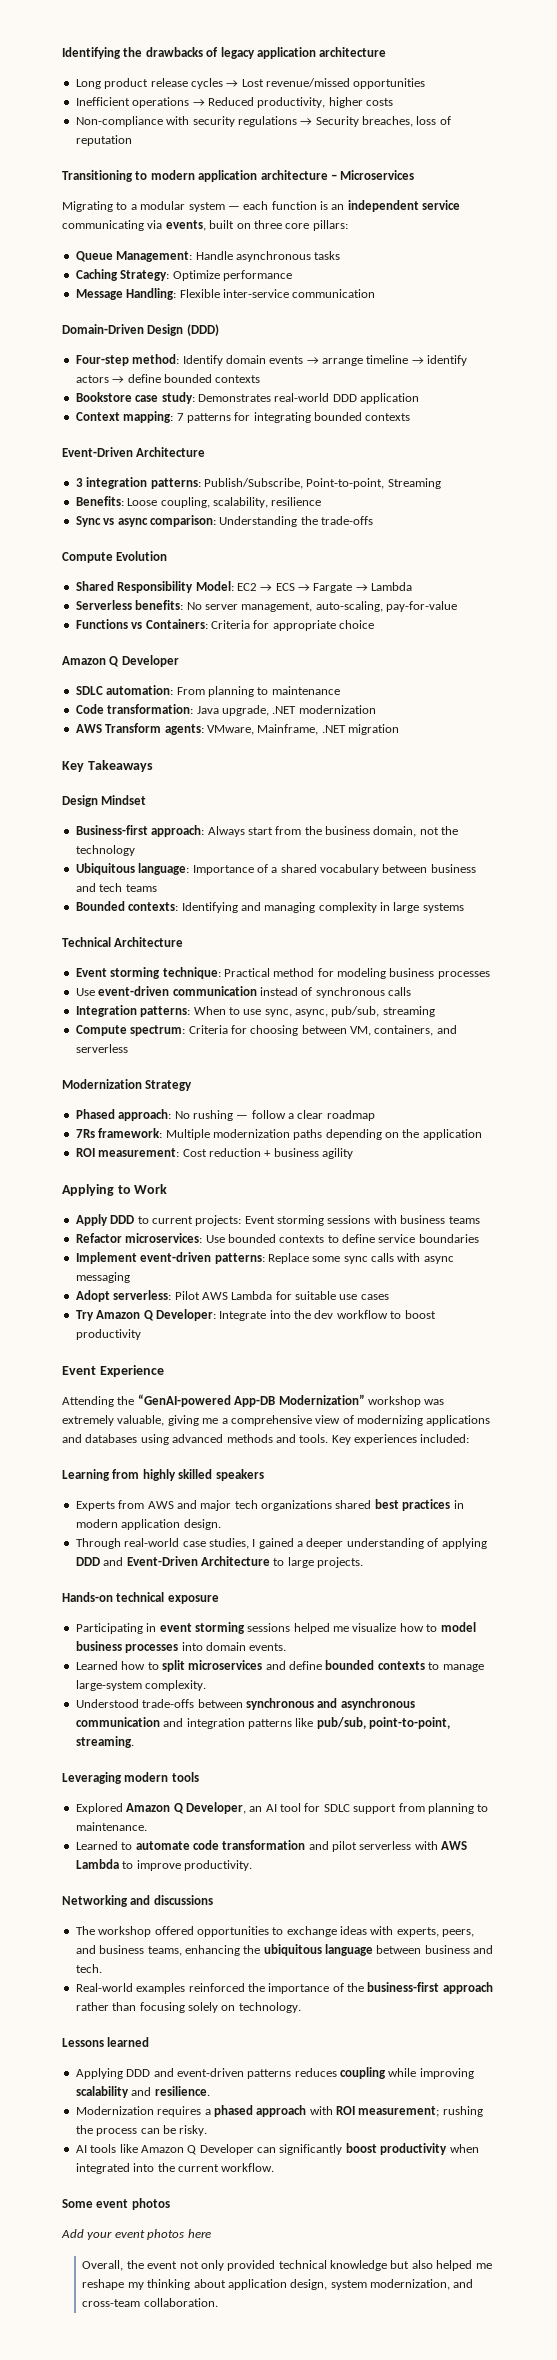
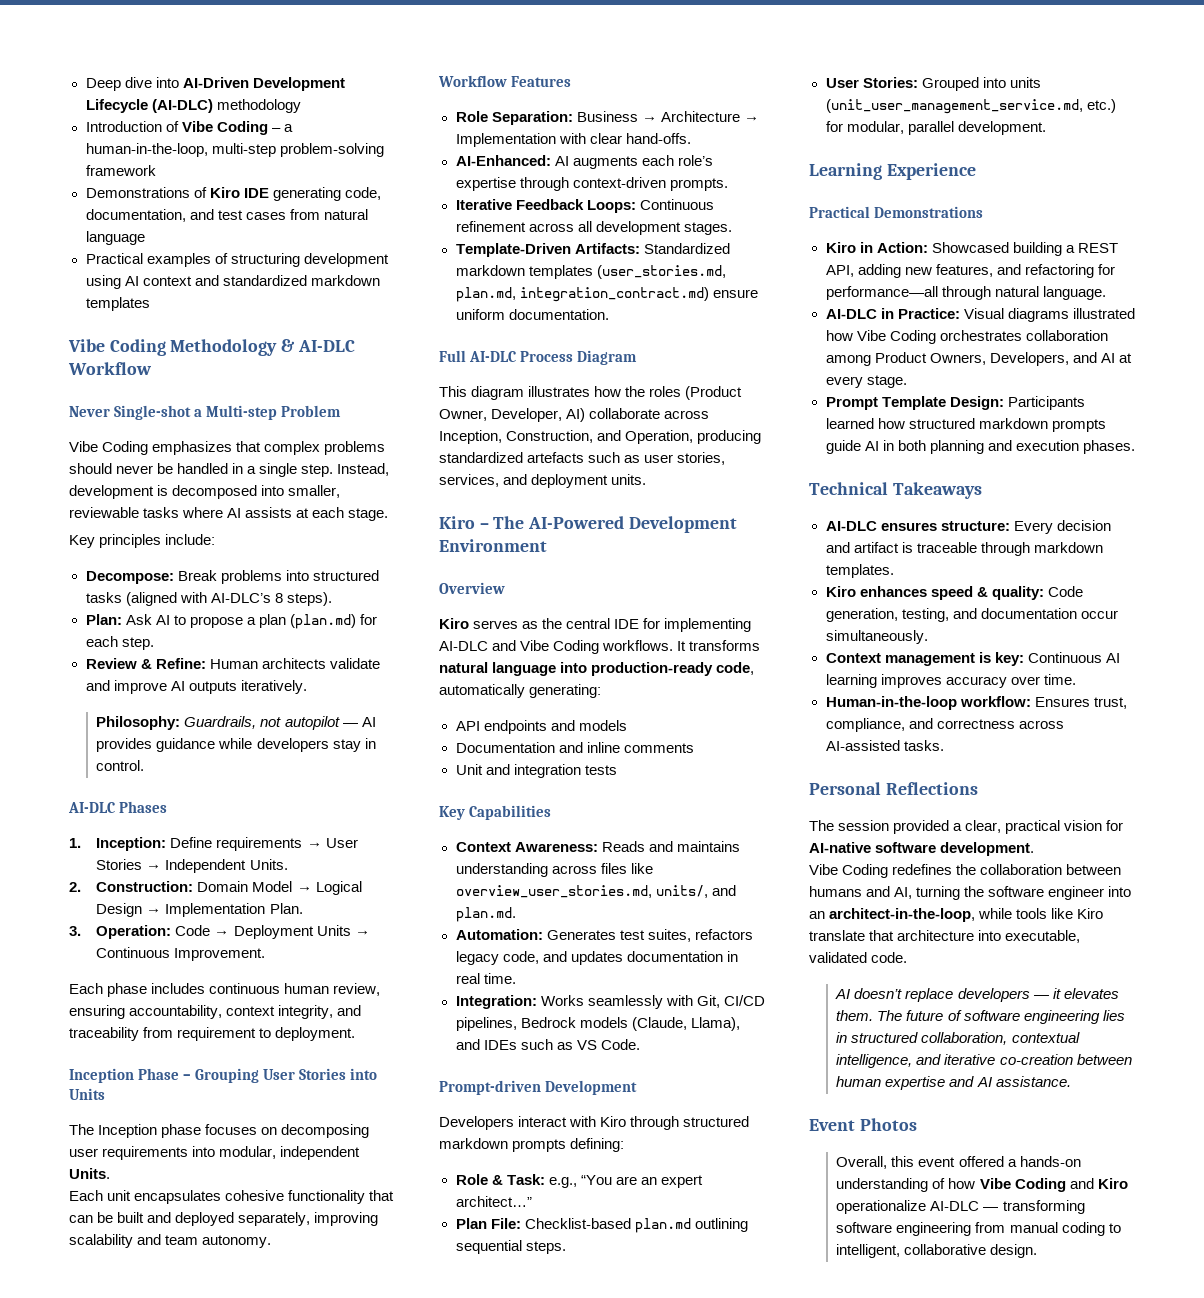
- Identifying the drawbacks of legacy application architecture
- Long product release cycles → Lost revenue/missed opportunities
- Inefficient operations → Reduced productivity, higher costs
- Non-compliance with security regulations → Security breaches, loss of reputation
- Transitioning to modern application architecture – Microservices
- Migrating to a modular system — each function is an independent service communicating via events, built on three core pillars:
- Queue Management: Handle asynchronous tasks
- Caching Strategy: Optimize performance
- Message Handling: Flexible inter-service communication
- Domain-Driven Design (DDD)
- Four-step method: Identify domain events → arrange timeline → identify actors → define bounded contexts
- Bookstore case study: Demonstrates real-world DDD application
- Context mapping: 7 patterns for integrating bounded contexts
- Event-Driven Architecture
- 3 integration patterns: Publish/Subscribe, Point-to-point, Streaming
- Benefits: Loose coupling, scalability, resilience
- Sync vs async comparison: Understanding the trade-offs
- Compute Evolution
- Shared Responsibility Model: EC2 → ECS → Fargate → Lambda
- Serverless benefits: No server management, auto-scaling, pay-for-value
- Functions vs Containers: Criteria for appropriate choice
- Amazon Q Developer
- SDLC automation: From planning to maintenance
- Code transformation: Java upgrade, .NET modernization
- AWS Transform agents: VMware, Mainframe, .NET migration
- Key Takeaways
- Design Mindset
- Business-first approach: Always start from the business domain, not the technology
- Ubiquitous language: Importance of a shared vocabulary between business and tech teams
- Bounded contexts: Identifying and managing complexity in large systems
- Technical Architecture
- Event storming technique: Practical method for modeling business processes
- Use event-driven communication instead of synchronous calls
- Integration patterns: When to use sync, async, pub/sub, streaming
- Compute spectrum: Criteria for choosing between VM, containers, and serverless
- Modernization Strategy
- Phased approach: No rushing — follow a clear roadmap
- 7Rs framework: Multiple modernization paths depending on the application
- ROI measurement: Cost reduction + business agility
- Applying to Work
- Apply DDD to current projects: Event storming sessions with business teams
- Refactor microservices: Use bounded contexts to define service boundaries
- Implement event-driven patterns: Replace some sync calls with async messaging
- Adopt serverless: Pilot AWS Lambda for suitable use cases
- Try Amazon Q Developer: Integrate into the dev workflow to boost productivity
- Event Experience
- Attending the “GenAI-powered App-DB Modernization” workshop was extremely valuable, giving me a comprehensive view of modernizing applications and databases using advanced methods and tools. Key experiences included:
- Learning from highly skilled speakers
- Experts from AWS and major tech organizations shared best practices in modern application design.
- Through real-world case studies, I gained a deeper understanding of applying DDD and Event-Driven Architecture to large projects.
- Hands-on technical exposure
- Participating in event storming sessions helped me visualize how to model business processes into domain events.
- Learned how to split microservices and define bounded contexts to manage large-system complexity.
- Understood trade-offs between synchronous and asynchronous communication and integration patterns like pub/sub, point-to-point, streaming.
- Leveraging modern tools
- Explored Amazon Q Developer, an AI tool for SDLC support from planning to maintenance.
- Learned to automate code transformation and pilot serverless with AWS Lambda to improve productivity.
- Networking and discussions
- The workshop offered opportunities to exchange ideas with experts, peers, and business teams, enhancing the ubiquitous language between business and tech.
- Real-world examples reinforced the importance of the business-first approach rather than focusing solely on technology.
- Lessons learned
- Applying DDD and event-driven patterns reduces coupling while improving scalability and resilience.
- Modernization requires a phased approach with ROI measurement; rushing the process can be risky.
- AI tools like Amazon Q Developer can significantly boost productivity when integrated into the current workflow.
- Some event photos
- Add your event photos here
- Overall, the event not only provided technical knowledge but also helped me reshape my thinking about application design, system modernization, and cross-team collaboration.
+ Deep dive into AI-Driven Development Lifecycle (AI-DLC) methodology
+ Introduction of Vibe Coding – a human-in-the-loop, multi-step problem-solving framework
+ Demonstrations of Kiro IDE generating code, documentation, and test cases from natural language
+ Practical examples of structuring development using AI context and standardized markdown templates
+ Vibe Coding Methodology & AI-DLC Workflow
+ Never Single-shot a Multi-step Problem
+ Vibe Coding emphasizes that complex problems should never be handled in a single step. Instead, development is decomposed into smaller, reviewable tasks where AI assists at each stage.
+ Key principles include:
+ Decompose: Break problems into structured tasks (aligned with AI-DLC’s 8 steps).
+ Plan: Ask AI to propose a plan (plan.md) for each step.
+ Review & Refine: Human architects validate and improve AI outputs iteratively.
+ Philosophy: Guardrails, not autopilot — AI provides guidance while developers stay in control.
+ AI-DLC Phases
+ 1. Inception: Define requirements → User Stories → Independent Units.
+ 2. Construction: Domain Model → Logical Design → Implementation Plan.
+ 3. Operation: Code → Deployment Units → Continuous Improvement.
+ Each phase includes continuous human review, ensuring accountability, context integrity, and traceability from requirement to deployment.
+ Inception Phase – Grouping User Stories into Units
+ The Inception phase focuses on decomposing user requirements into modular, independent Units.
+ Each unit encapsulates cohesive functionality that can be built and deployed separately, improving scalability and team autonomy.
+ Workflow Features
+ Role Separation: Business → Architecture → Implementation with clear hand-offs.
+ AI-Enhanced: AI augments each role’s expertise through context-driven prompts.
+ Iterative Feedback Loops: Continuous refinement across all development stages.
+ Template-Driven Artifacts: Standardized markdown templates (user_stories.md, plan.md, integration_contract.md) ensure uniform documentation.
+ Full AI-DLC Process Diagram
+ This diagram illustrates how the roles (Product Owner, Developer, AI) collaborate across Inception, Construction, and Operation, producing standardized artefacts such as user stories, services, and deployment units.
+ Kiro – The AI-Powered Development Environment
+ Overview
+ Kiro serves as the central IDE for implementing AI-DLC and Vibe Coding workflows. It transforms natural language into production-ready code, automatically generating:
+ API endpoints and models
+ Documentation and inline comments
+ Unit and integration tests
+ Key Capabilities
+ Context Awareness: Reads and maintains understanding across files like overview_user_stories.md, units/, and plan.md.
+ Automation: Generates test suites, refactors legacy code, and updates documentation in real time.
+ Integration: Works seamlessly with Git, CI/CD pipelines, Bedrock models (Claude, Llama), and IDEs such as VS Code.
+ Prompt-driven Development
+ Developers interact with Kiro through structured markdown prompts defining:
+ Role & Task: e.g., “You are an expert architect…”
+ Plan File: Checklist-based plan.md outlining sequential steps.
+ User Stories: Grouped into units (unit_user_management_service.md, etc.) for modular, parallel development.
+ Learning Experience
+ Practical Demonstrations
+ Kiro in Action: Showcased building a REST API, adding new features, and refactoring for performance—all through natural language.
+ AI-DLC in Practice: Visual diagrams illustrated how Vibe Coding orchestrates collaboration among Product Owners, Developers, and AI at every stage.
+ Prompt Template Design: Participants learned how structured markdown prompts guide AI in both planning and execution phases.
+ Technical Takeaways
+ AI-DLC ensures structure: Every decision and artifact is traceable through markdown templates.
+ Kiro enhances speed & quality: Code generation, testing, and documentation occur simultaneously.
+ Context management is key: Continuous AI learning improves accuracy over time.
+ Human-in-the-loop workflow: Ensures trust, compliance, and correctness across AI-assisted tasks.
+ Personal Reflections
+ The session provided a clear, practical vision for AI-native software development.
+ Vibe Coding redefines the collaboration between humans and AI, turning the software engineer into an architect-in-the-loop, while tools like Kiro translate that architecture into executable, validated code.
+ AI doesn’t replace developers — it elevates them. The future of software engineering lies in structured collaboration, contextual intelligence, and iterative co-creation between human expertise and AI assistance.
+ Event Photos
+ Overall, this event offered a hands-on understanding of how Vibe Coding and Kiro operationalize AI-DLC — transforming software engineering from manual coding to intelligent, collaborative design.

